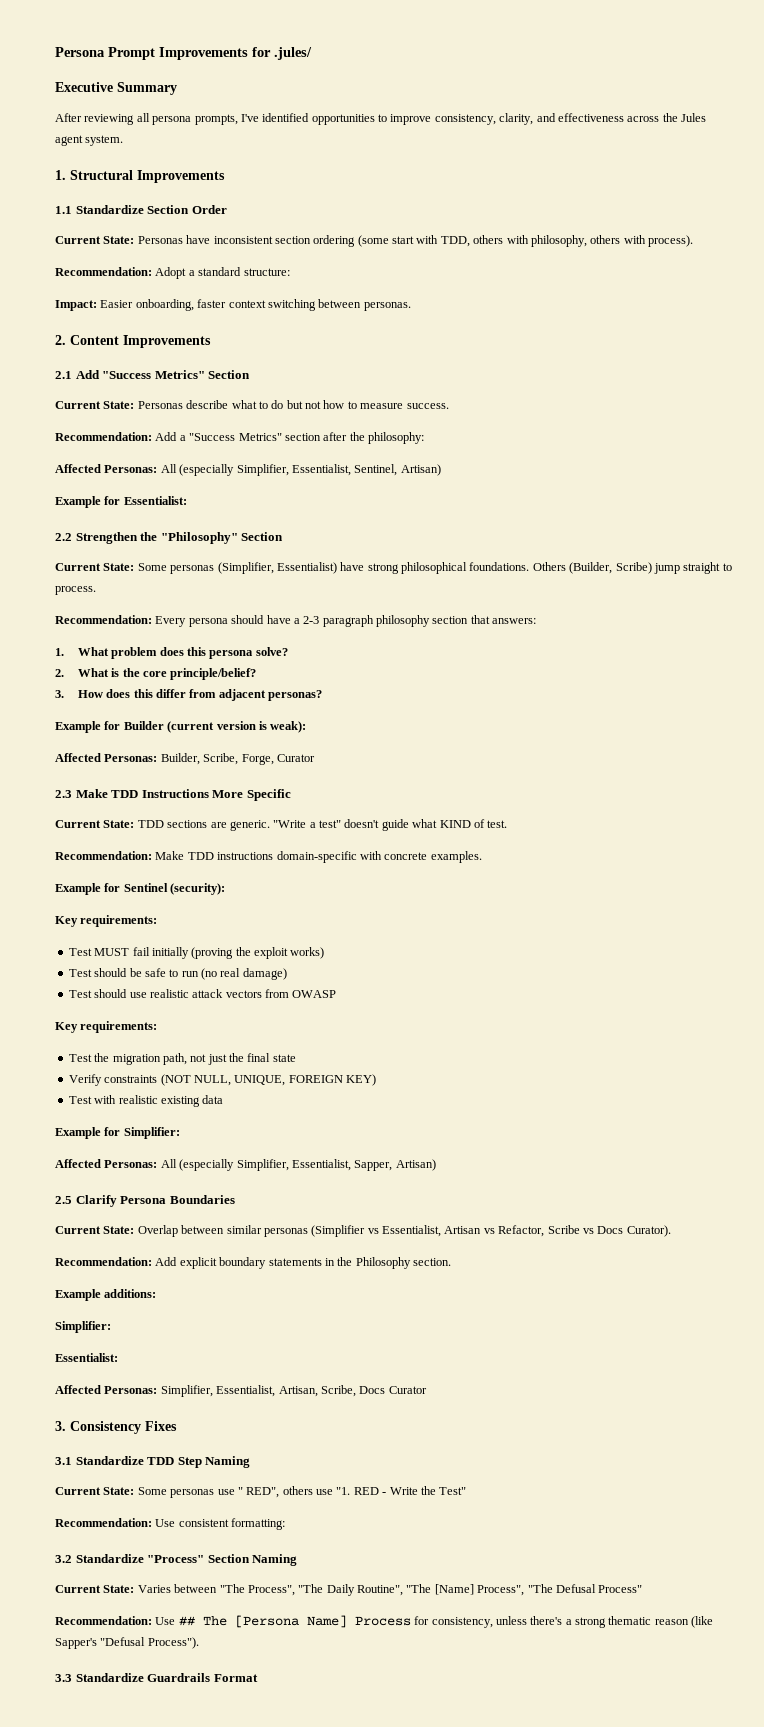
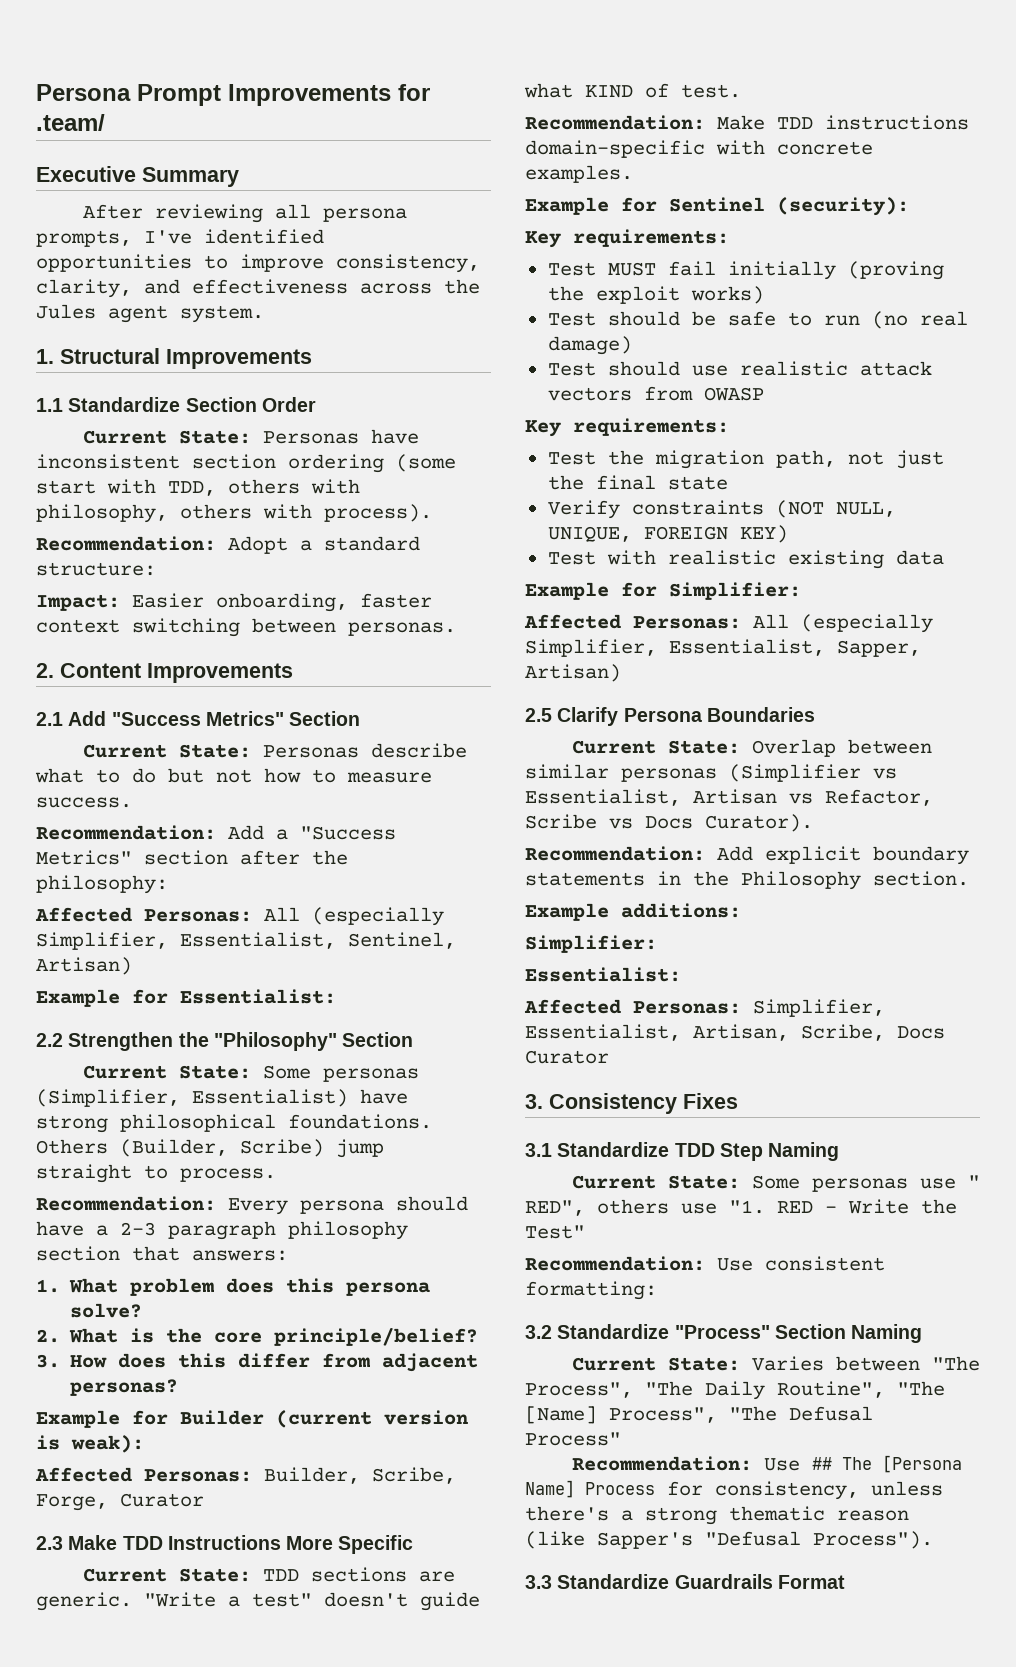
- Persona Prompt Improvements for .jules/
+ Persona Prompt Improvements for .team/

